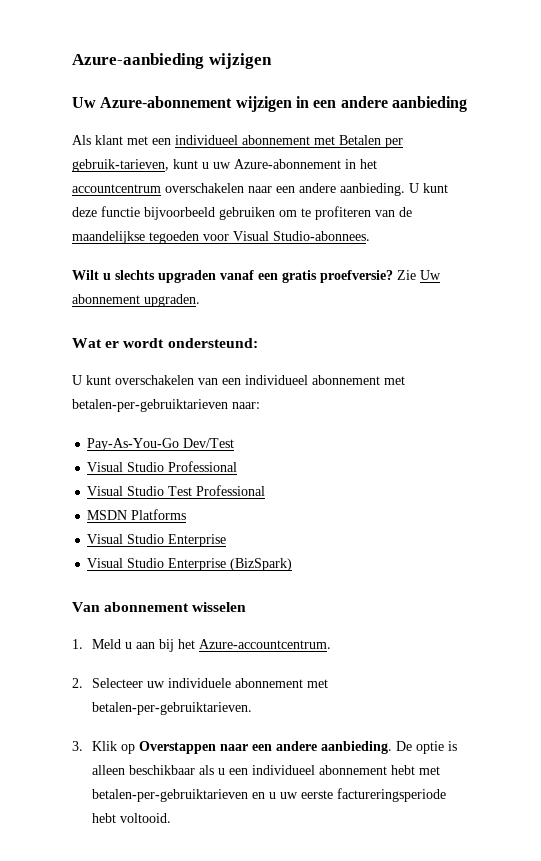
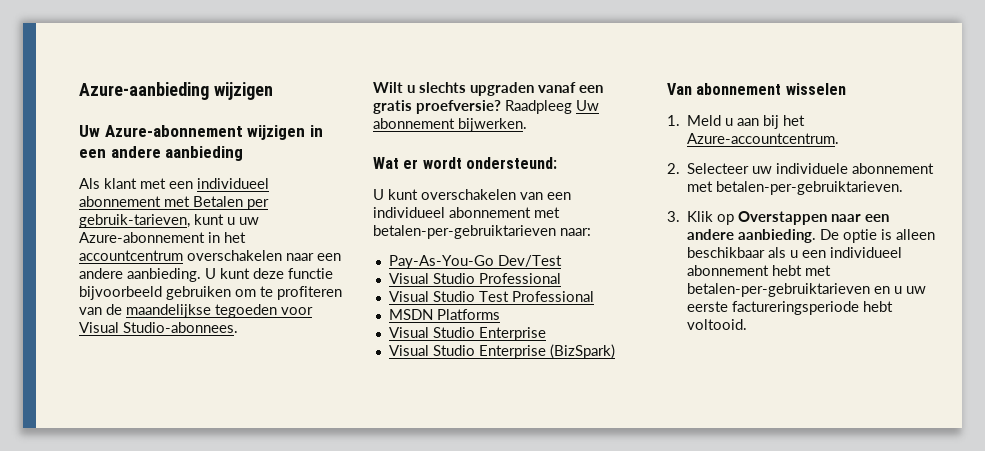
- Zie Uw abonnement upgraden.
+ Raadpleeg Uw abonnement bijwerken.

